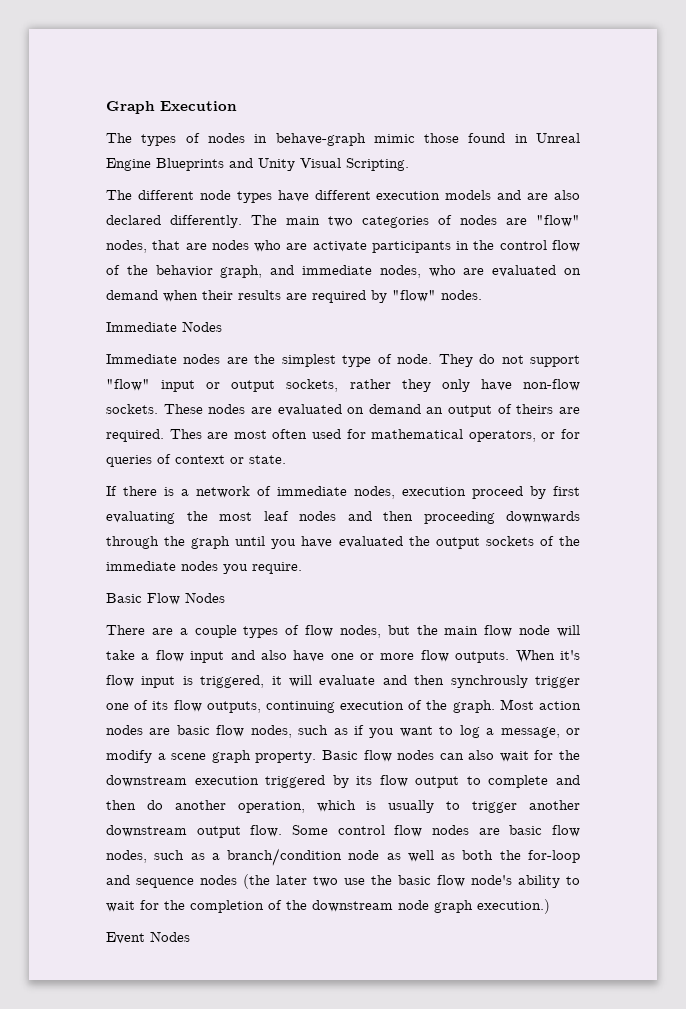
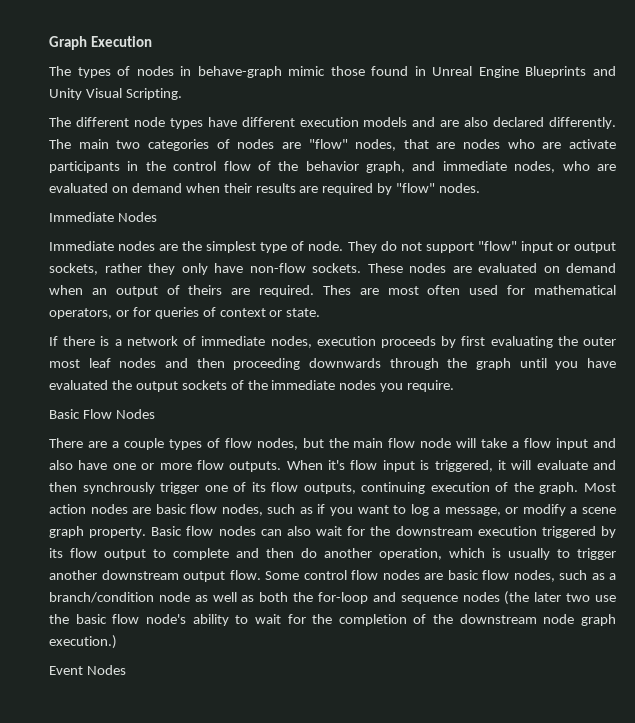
- These nodes are evaluated on demand an output of theirs are required.
+ These nodes are evaluated on demand when an output of theirs are required.
- If there is a network of immediate nodes, execution proceed by first evaluating the most leaf nodes and then proceeding downwards through the graph until you have evaluated the output sockets of the immediate nodes you require.
+ If there is a network of immediate nodes, execution proceeds by first evaluating the outer most leaf nodes and then proceeding downwards through the graph until you have evaluated the output sockets of the immediate nodes you require.

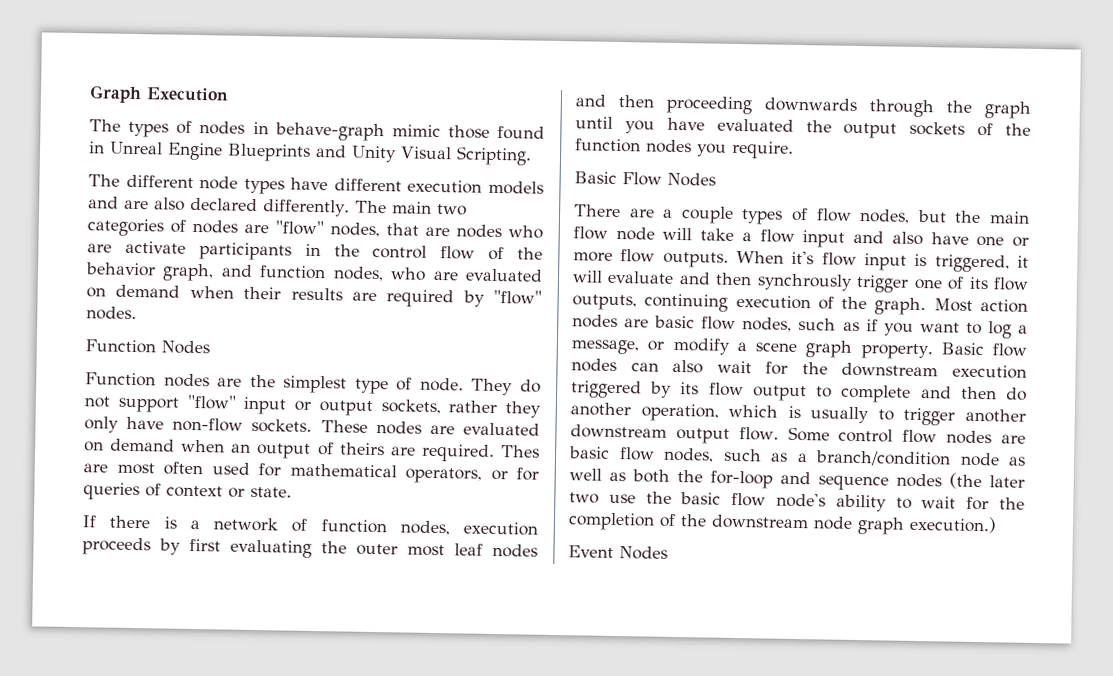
- The main two categories of nodes are "flow" nodes, that are nodes who are activate participants in the control flow of the behavior graph, and immediate nodes, who are evaluated on demand when their results are required by "flow" nodes.
+ The main two categories of nodes are "flow" nodes, that are nodes who are activate participants in the control flow of the behavior graph, and function nodes, who are evaluated on demand when their results are required by "flow" nodes.
- Immediate Nodes
- Immediate nodes are the simplest type of node.
+ Function Nodes
+ Function nodes are the simplest type of node.
- If there is a network of immediate nodes, execution proceeds by first evaluating the outer most leaf nodes and then proceeding downwards through the graph until you have evaluated the output sockets of the immediate nodes you require.
+ If there is a network of function nodes, execution proceeds by first evaluating the outer most leaf nodes and then proceeding downwards through the graph until you have evaluated the output sockets of the function nodes you require.

